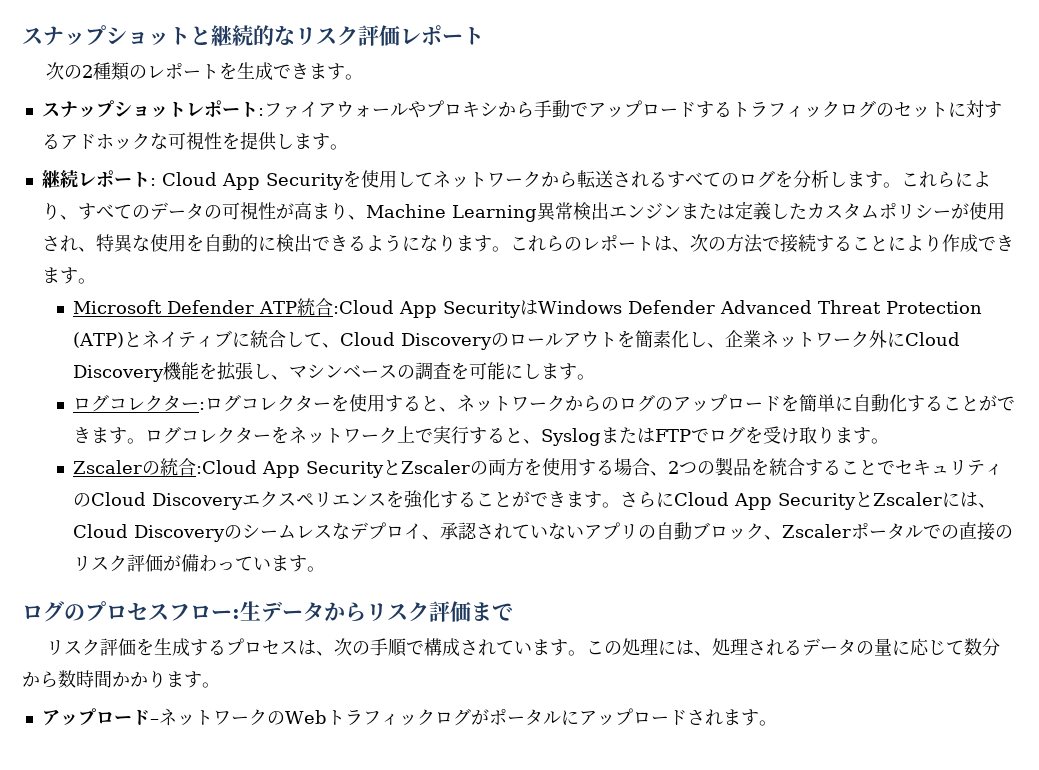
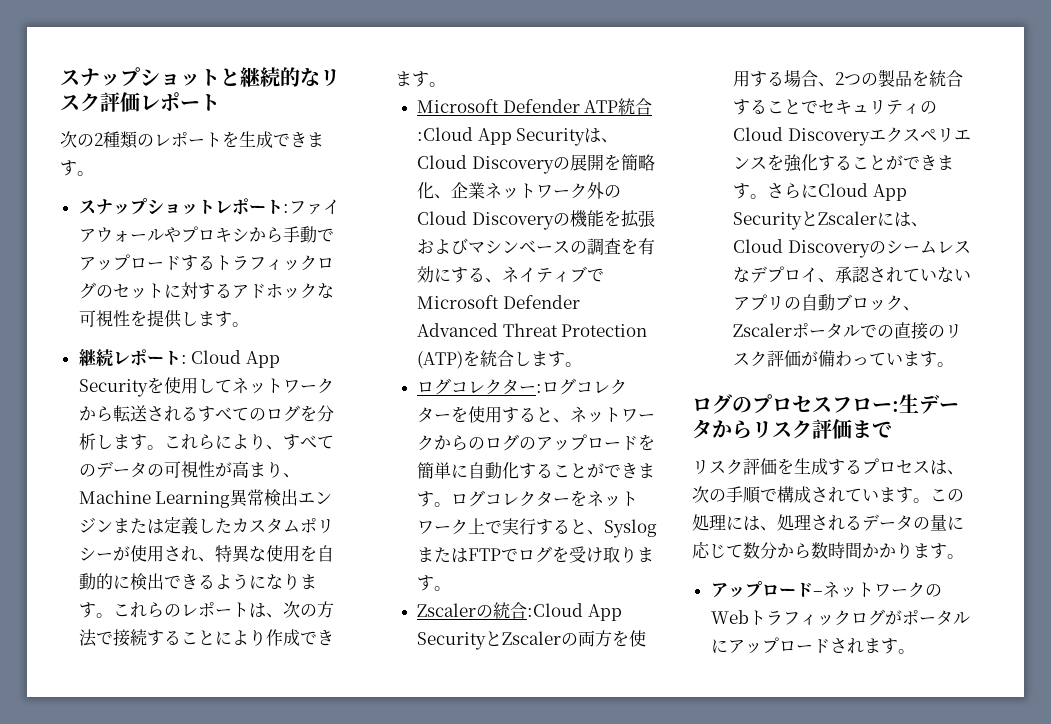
- Microsoft Defender ATP統合:Cloud App SecurityはWindows Defender Advanced Threat Protection (ATP)とネイティブに統合して、Cloud Discoveryのロールアウトを簡素化し、企業ネットワーク外にCloud Discovery機能を拡張し、マシンベースの調査を可能にします。
+ Microsoft Defender ATP統合:Cloud App Securityは、Cloud Discoveryの展開を簡略化、企業ネットワーク外のCloud Discoveryの機能を拡張およびマシンベースの調査を有効にする、ネイティブでMicrosoft Defender Advanced Threat Protection (ATP)を統合します。

